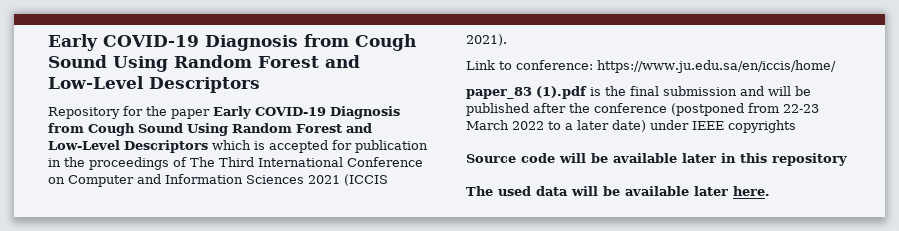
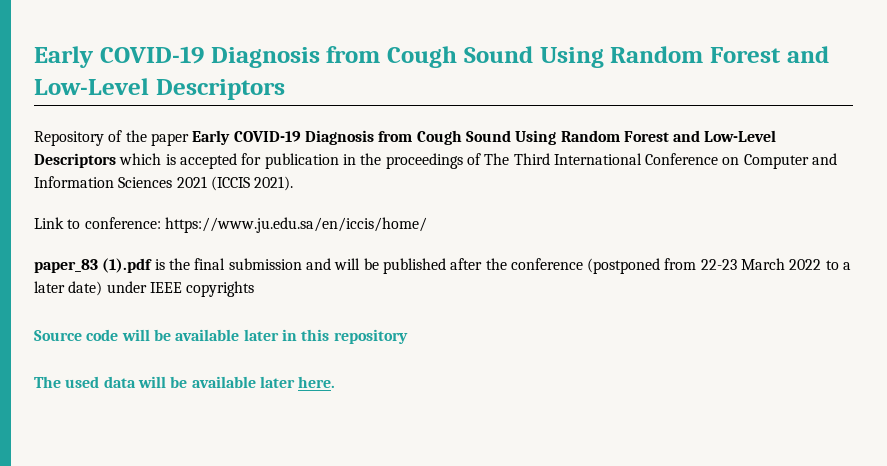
- Repository for the paper Early COVID-19 Diagnosis from Cough Sound Using Random Forest and Low-Level Descriptors which is accepted for publication in the proceedings of The Third International Conference on Computer and Information Sciences 2021 (ICCIS 2021).
+ Repository of the paper Early COVID-19 Diagnosis from Cough Sound Using Random Forest and Low-Level Descriptors which is accepted for publication in the proceedings of The Third International Conference on Computer and Information Sciences 2021 (ICCIS 2021).

